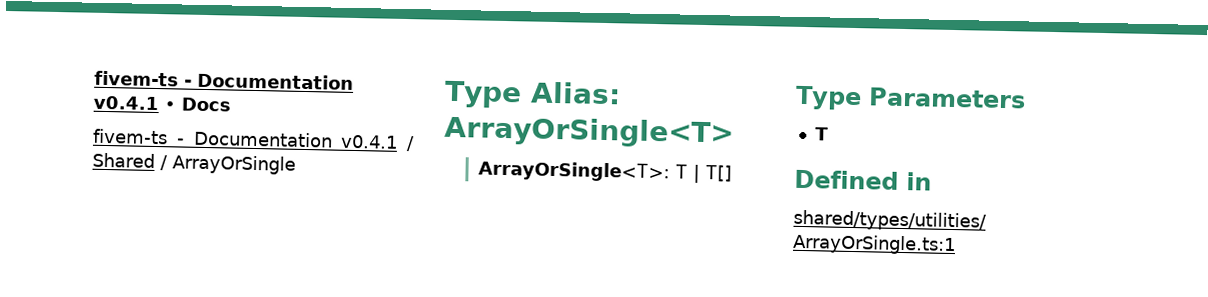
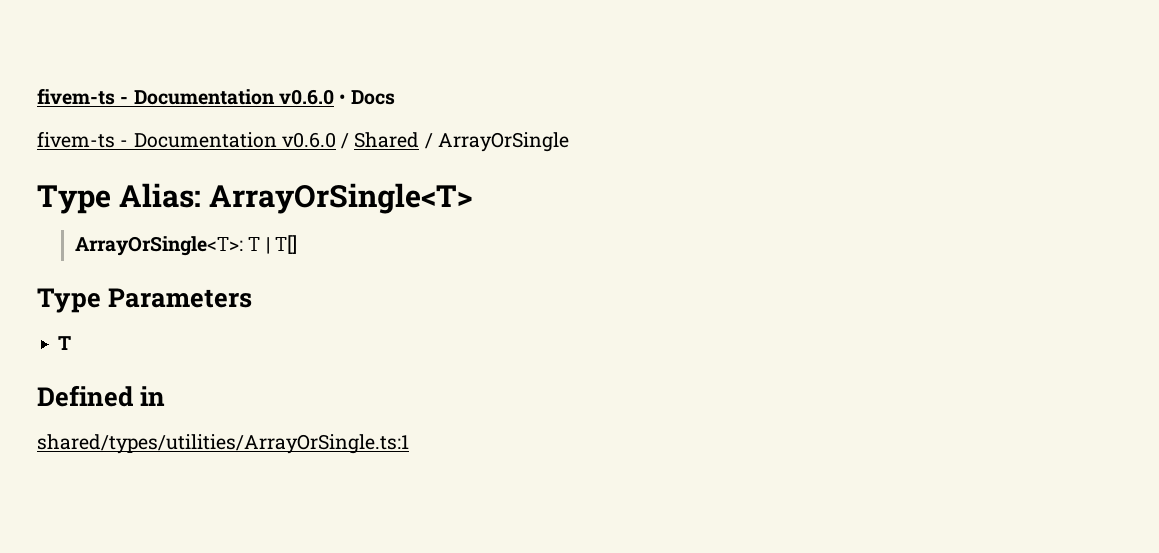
- fivem-ts - Documentation v0.4.1 • Docs
+ fivem-ts - Documentation v0.6.0 • Docs
- fivem-ts - Documentation v0.4.1 / Shared / ArrayOrSingle
+ fivem-ts - Documentation v0.6.0 / Shared / ArrayOrSingle

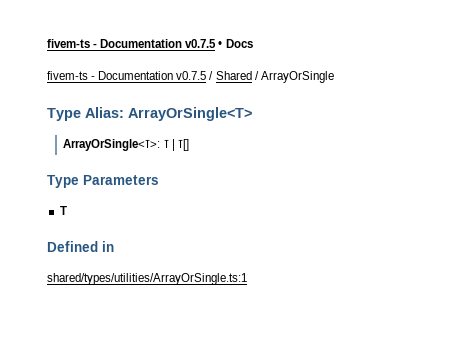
- fivem-ts - Documentation v0.6.0 • Docs
+ fivem-ts - Documentation v0.7.5 • Docs
- fivem-ts - Documentation v0.6.0 / Shared / ArrayOrSingle
+ fivem-ts - Documentation v0.7.5 / Shared / ArrayOrSingle

